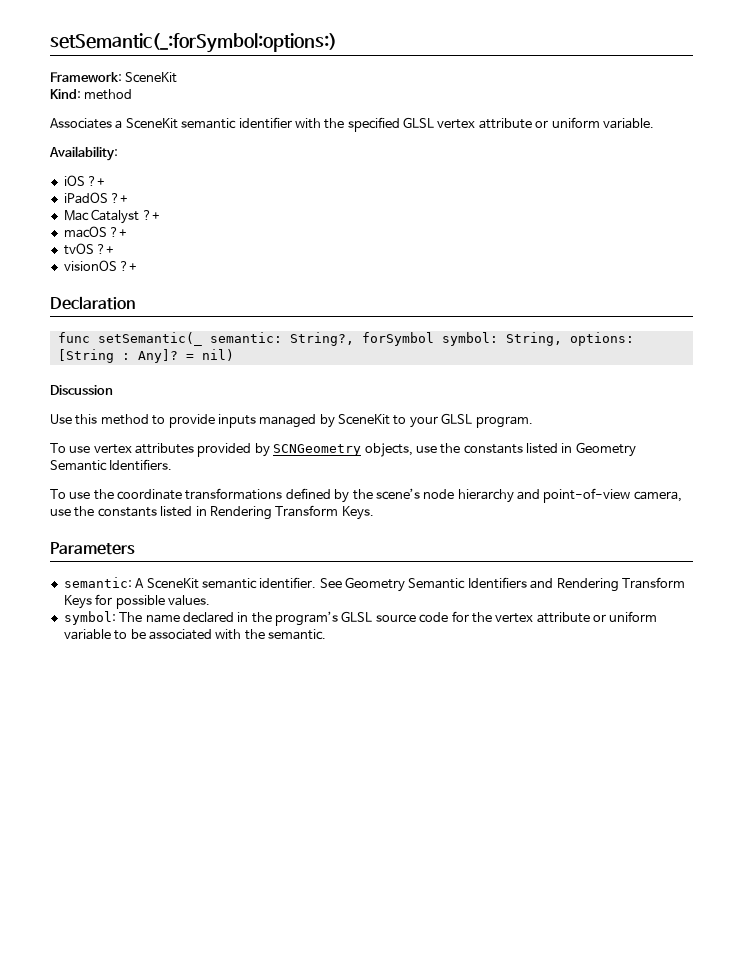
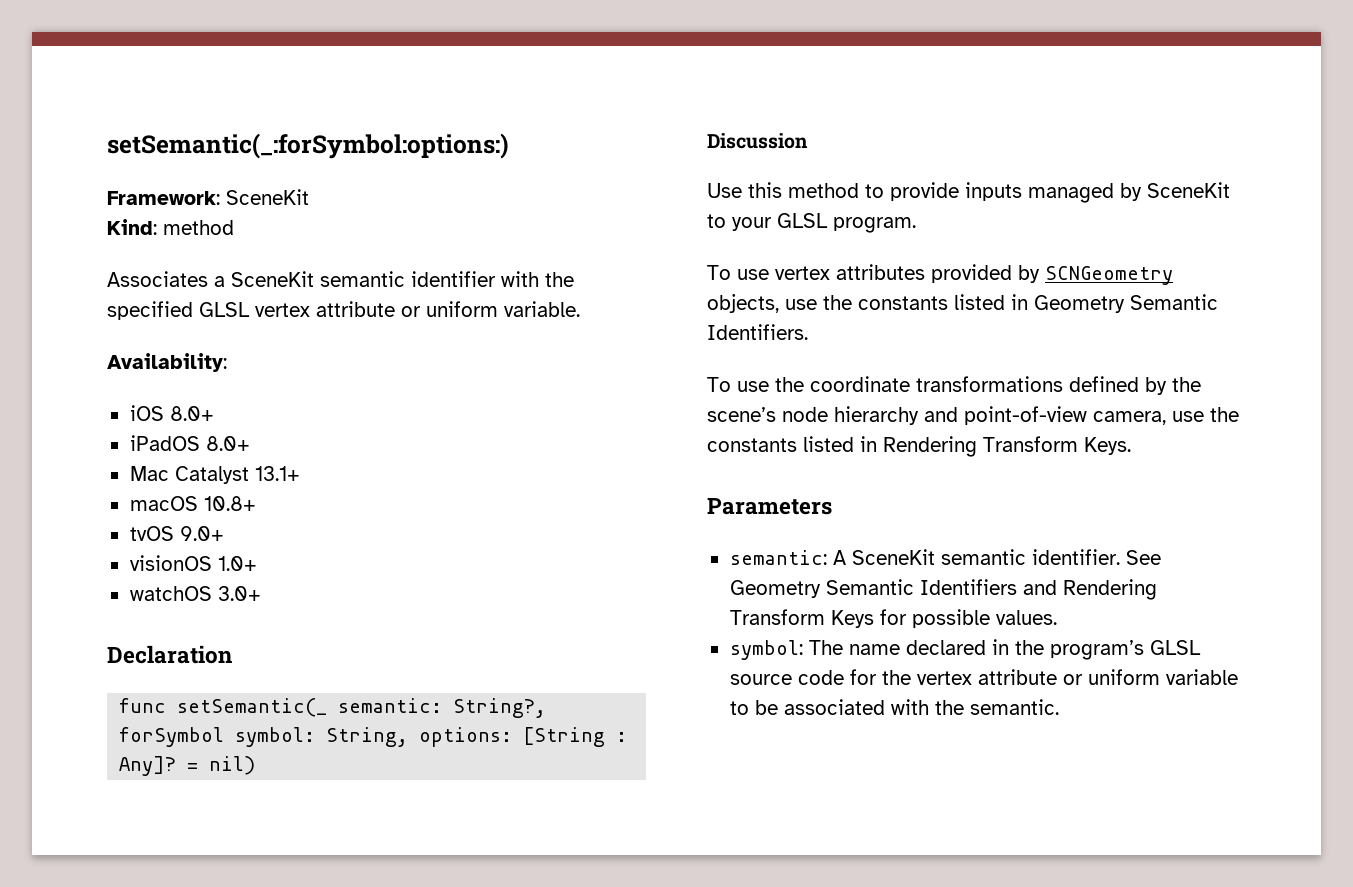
- iOS ?+
+ iOS 8.0+
- iPadOS ?+
+ iPadOS 8.0+
- Mac Catalyst ?+
+ Mac Catalyst 13.1+
- macOS ?+
+ macOS 10.8+
- tvOS ?+
+ tvOS 9.0+
- visionOS ?+
+ visionOS 1.0+
+ watchOS 3.0+

